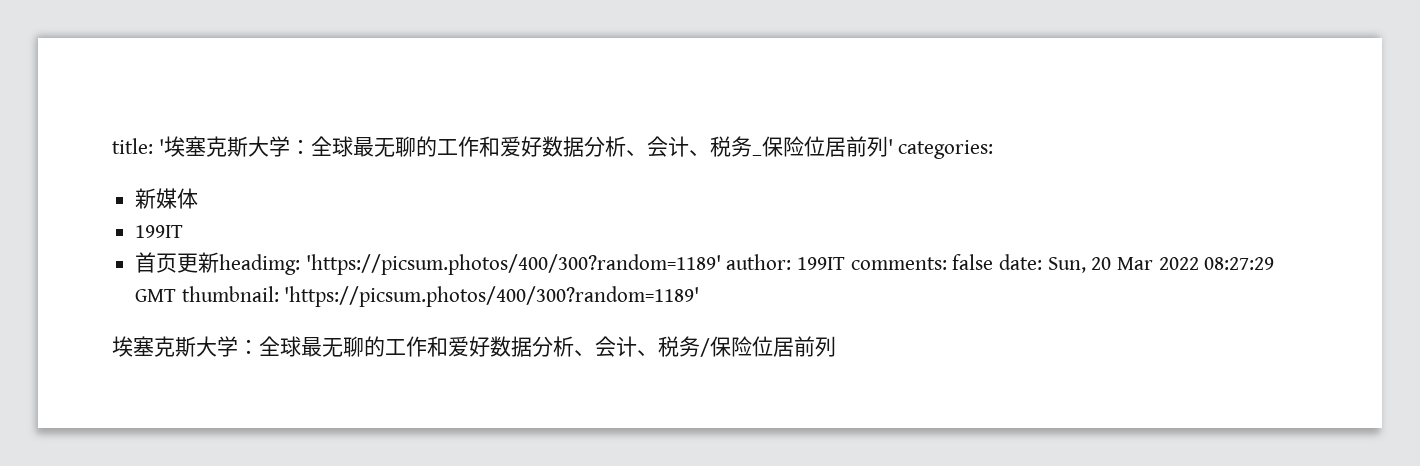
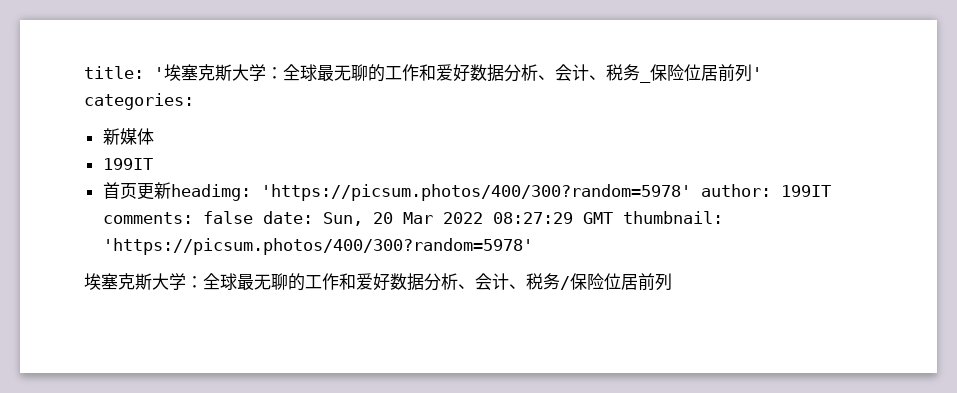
- 首页更新headimg: 'https://picsum.photos/400/300?random=1189' author: 199IT comments: false date: Sun, 20 Mar 2022 08:27:29 GMT thumbnail: 'https://picsum.photos/400/300?random=1189'
+ 首页更新headimg: 'https://picsum.photos/400/300?random=5978' author: 199IT comments: false date: Sun, 20 Mar 2022 08:27:29 GMT thumbnail: 'https://picsum.photos/400/300?random=5978'

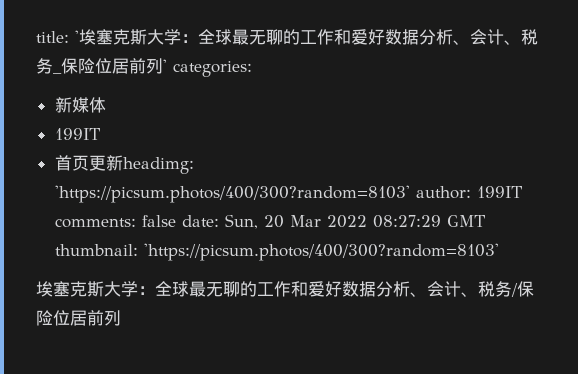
- 首页更新headimg: 'https://picsum.photos/400/300?random=5978' author: 199IT comments: false date: Sun, 20 Mar 2022 08:27:29 GMT thumbnail: 'https://picsum.photos/400/300?random=5978'
+ 首页更新headimg: 'https://picsum.photos/400/300?random=8103' author: 199IT comments: false date: Sun, 20 Mar 2022 08:27:29 GMT thumbnail: 'https://picsum.photos/400/300?random=8103'

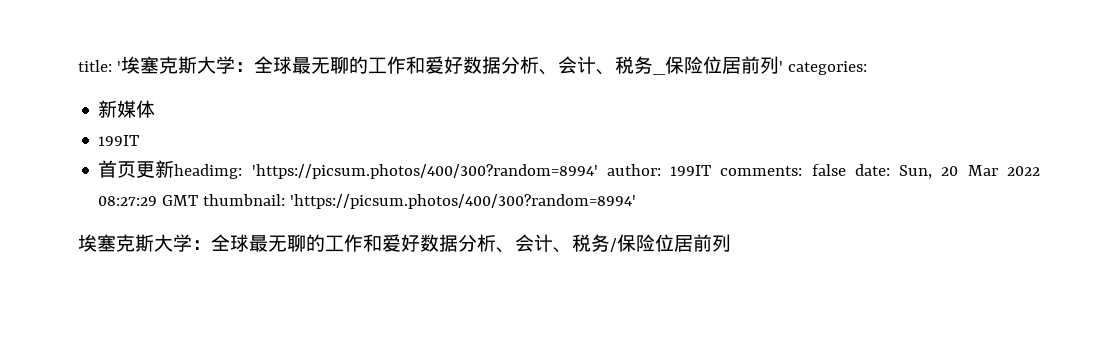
- 首页更新headimg: 'https://picsum.photos/400/300?random=8103' author: 199IT comments: false date: Sun, 20 Mar 2022 08:27:29 GMT thumbnail: 'https://picsum.photos/400/300?random=8103'
+ 首页更新headimg: 'https://picsum.photos/400/300?random=8994' author: 199IT comments: false date: Sun, 20 Mar 2022 08:27:29 GMT thumbnail: 'https://picsum.photos/400/300?random=8994'

